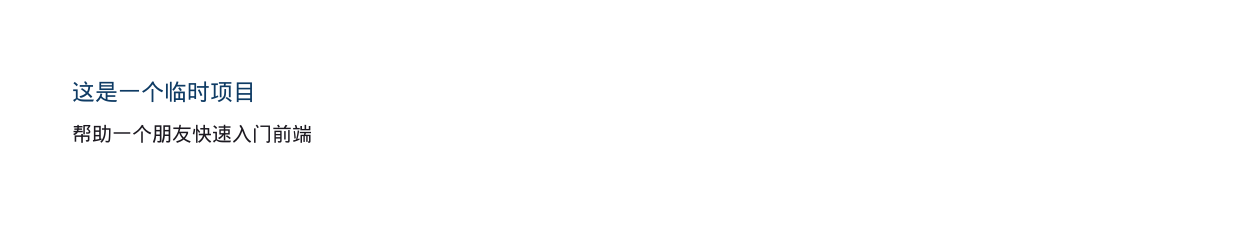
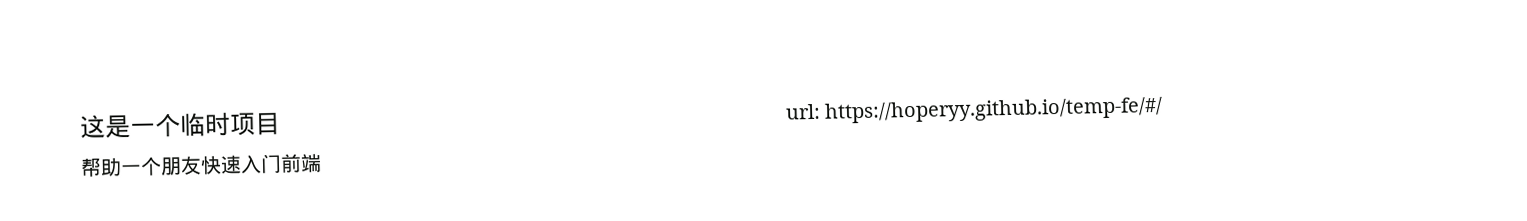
+ url: https://hoperyy.github.io/temp-fe/#/

